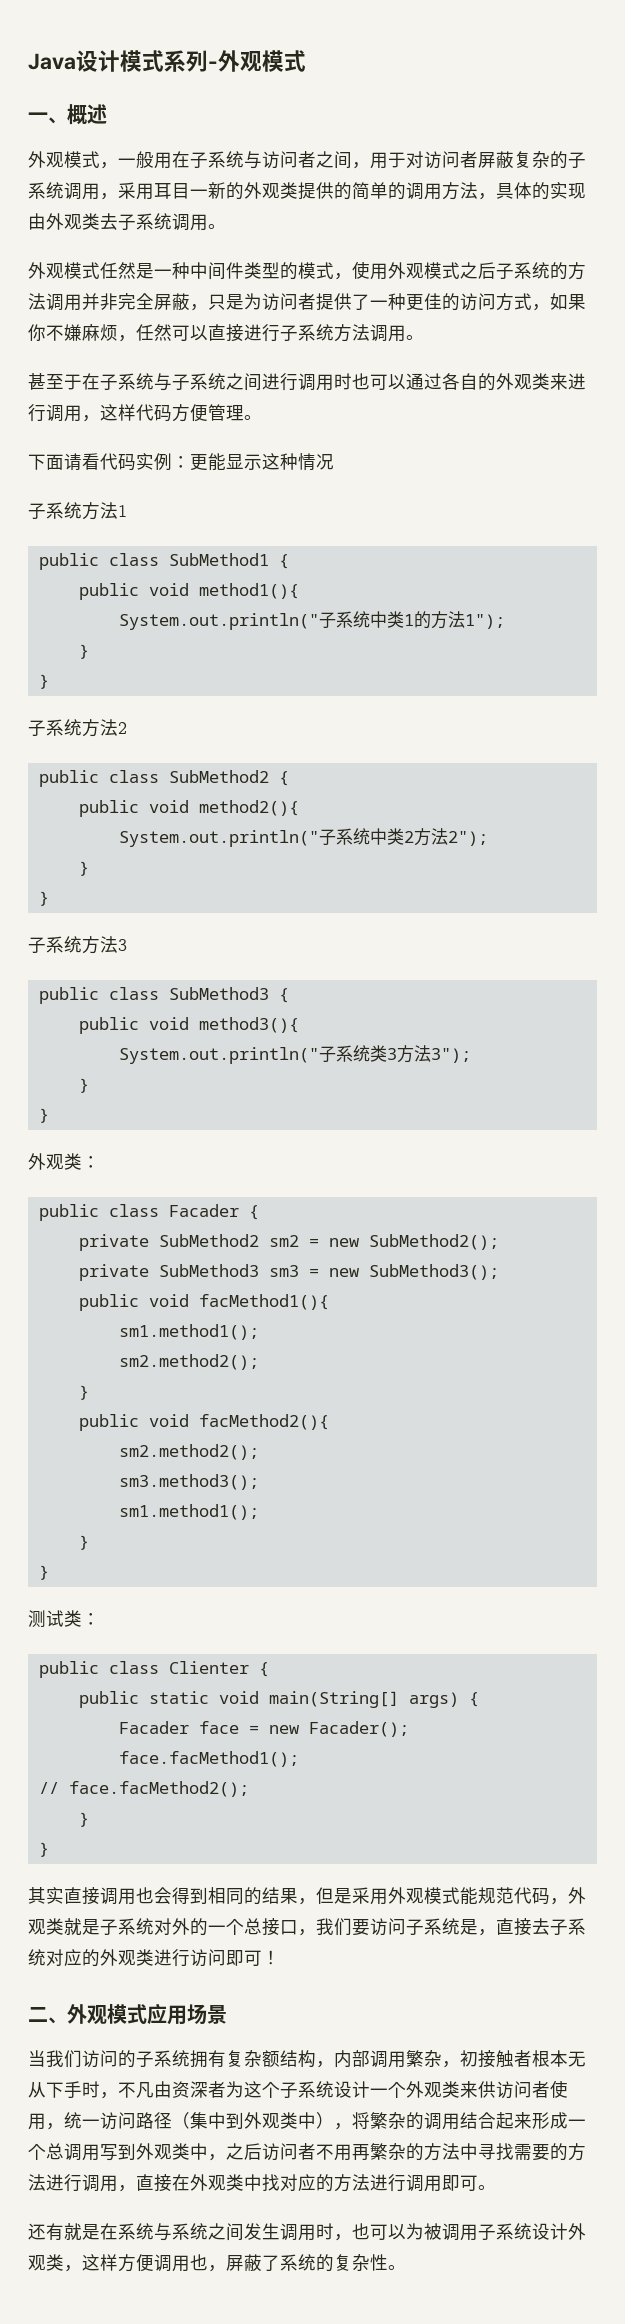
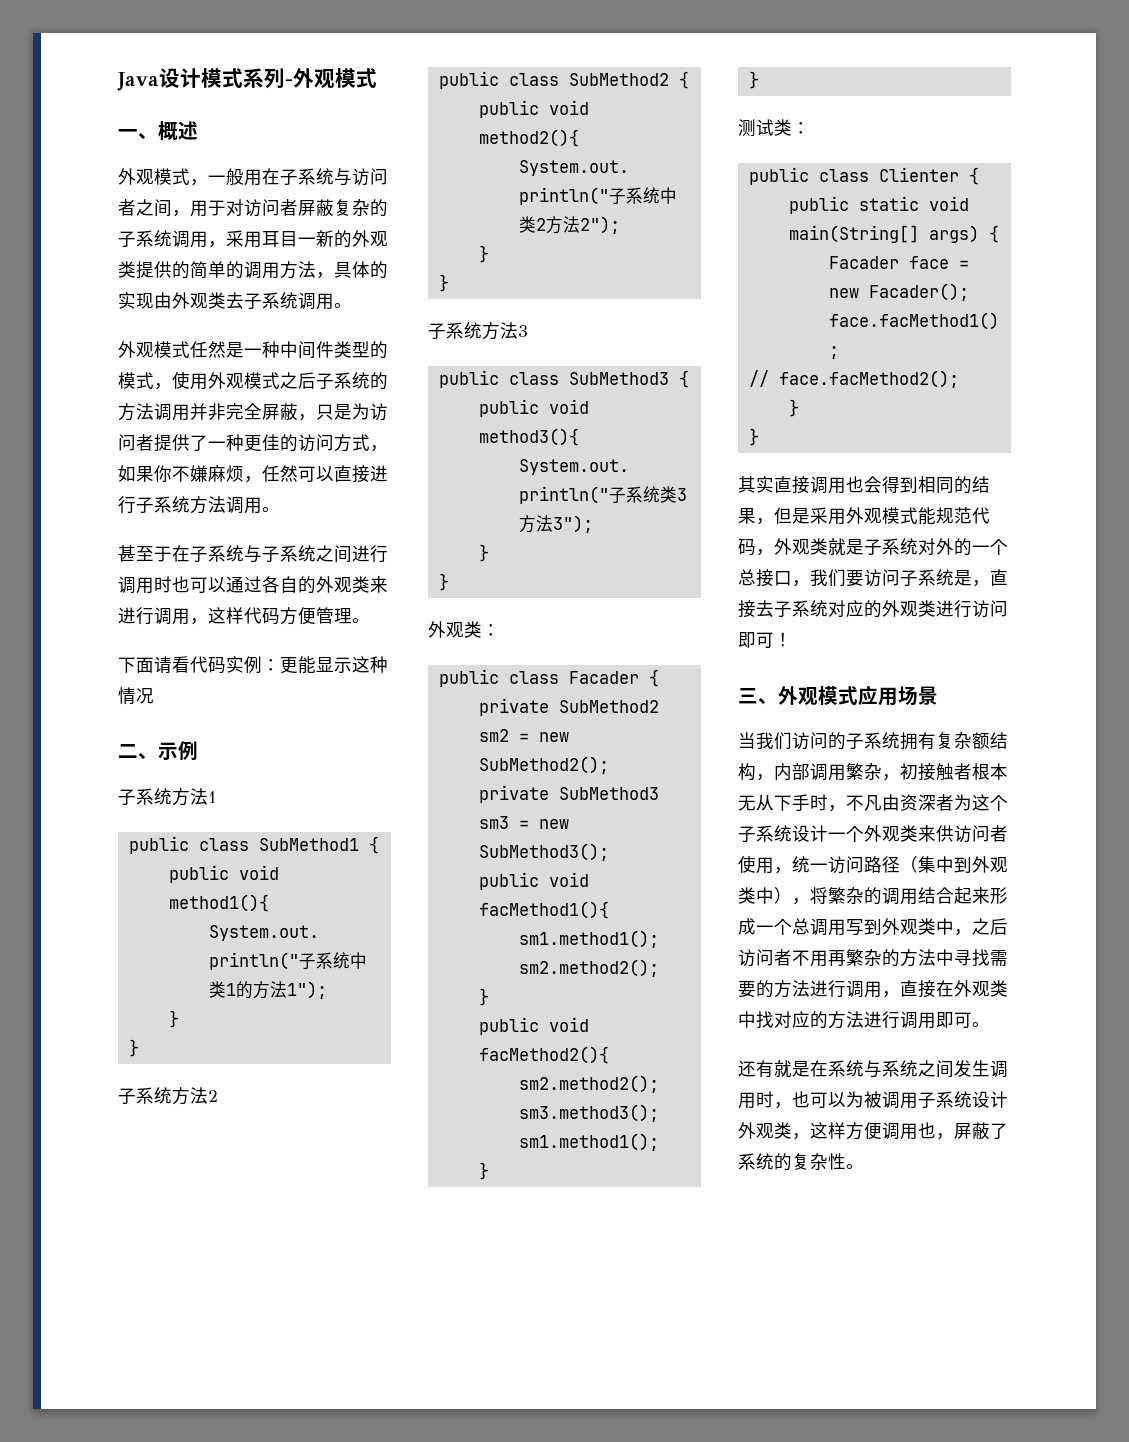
+ 二、示例
- 二、外观模式应用场景
+ 三、外观模式应用场景

